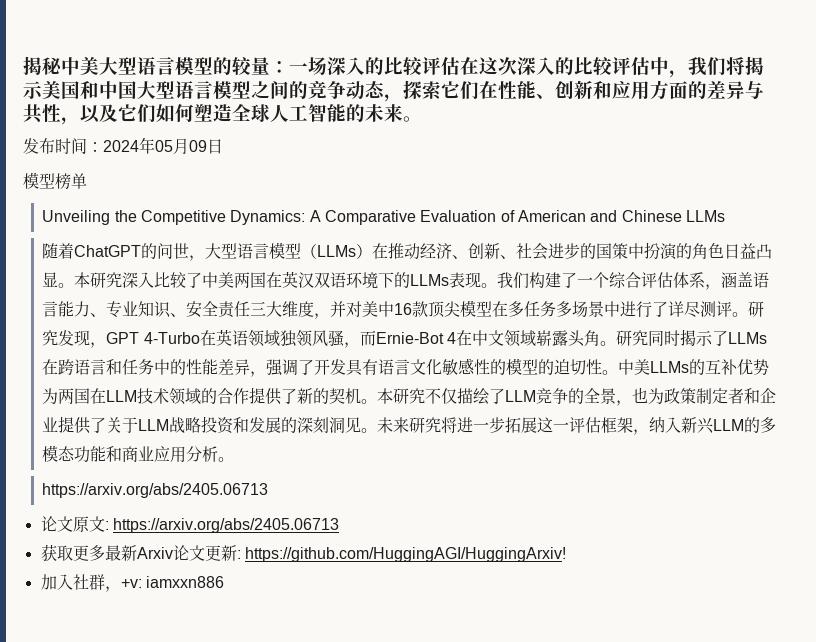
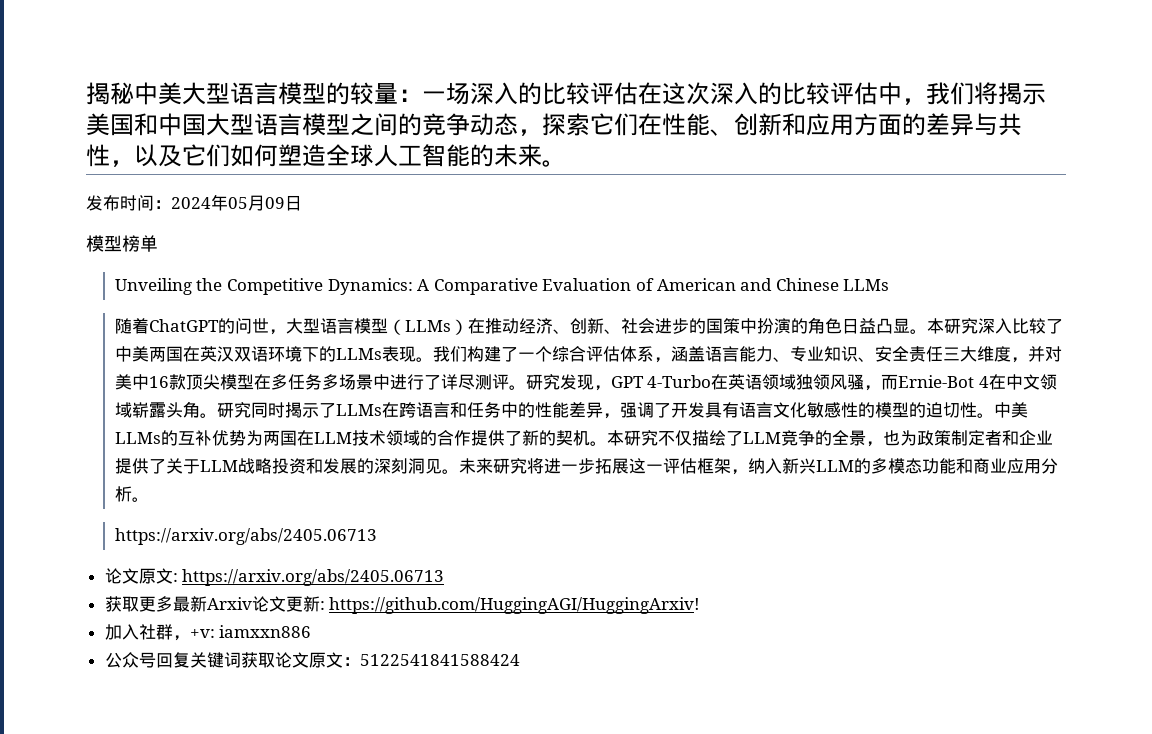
+ 公众号回复关键词获取论文原文：5122541841588424

